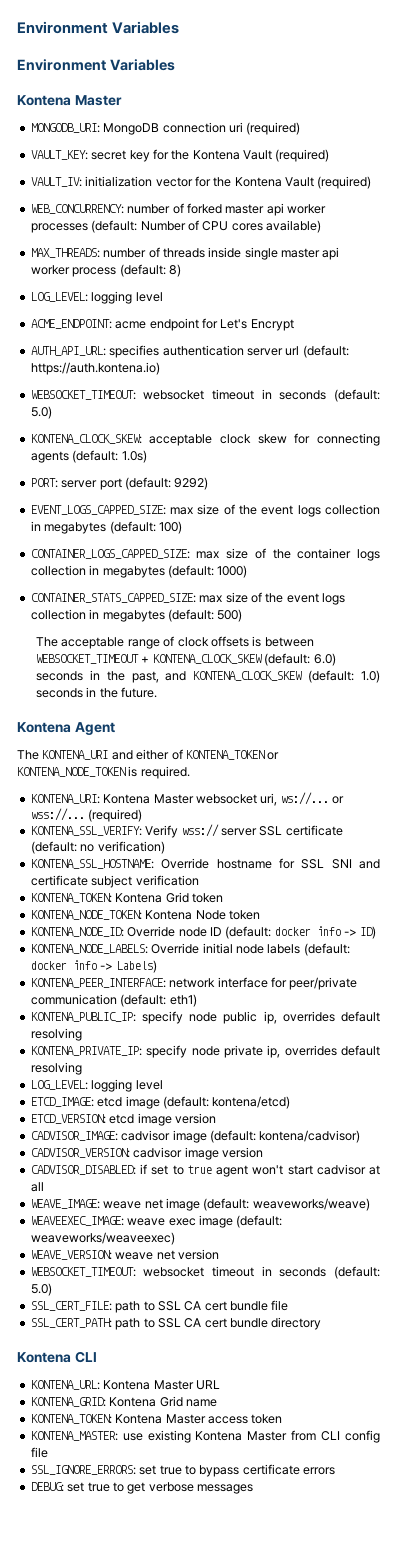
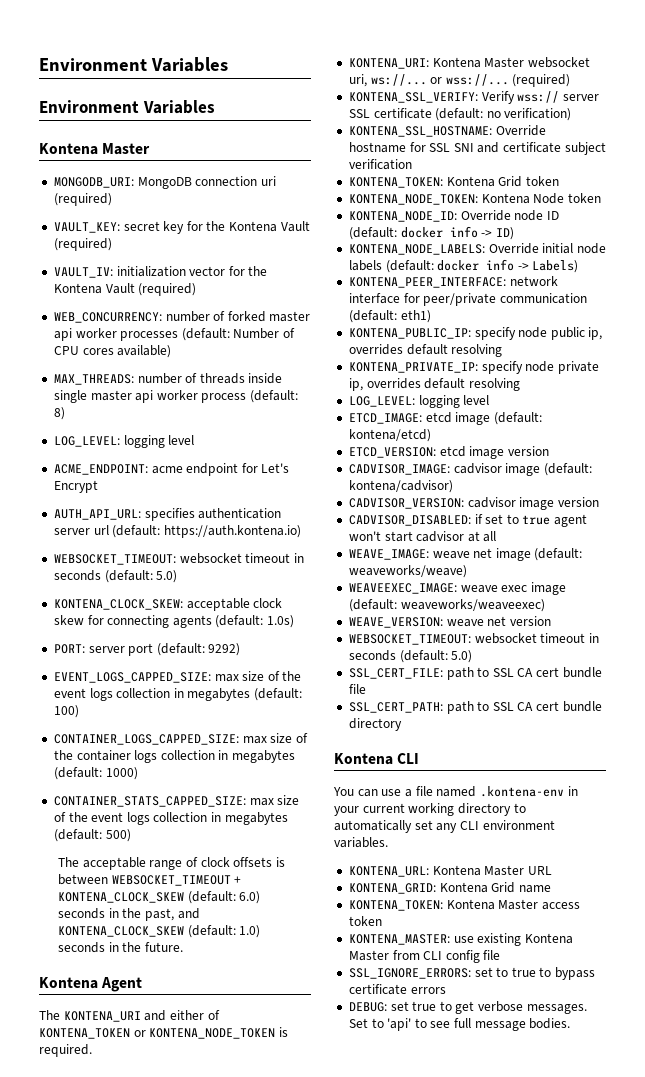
+ You can use a file named .kontena-env in your current working directory to automatically set any CLI environment variables.
- SSL_IGNORE_ERRORS: set true to bypass certificate errors
+ SSL_IGNORE_ERRORS: set to true to bypass certificate errors
- DEBUG: set true to get verbose messages
+ DEBUG: set true to get verbose messages. Set to 'api' to see full message bodies.

